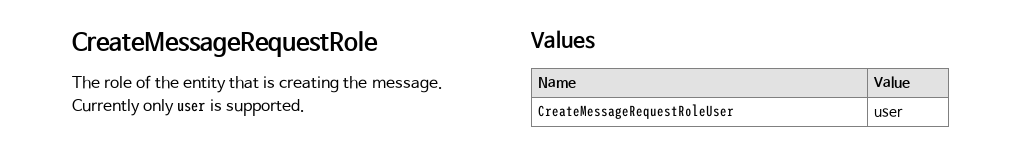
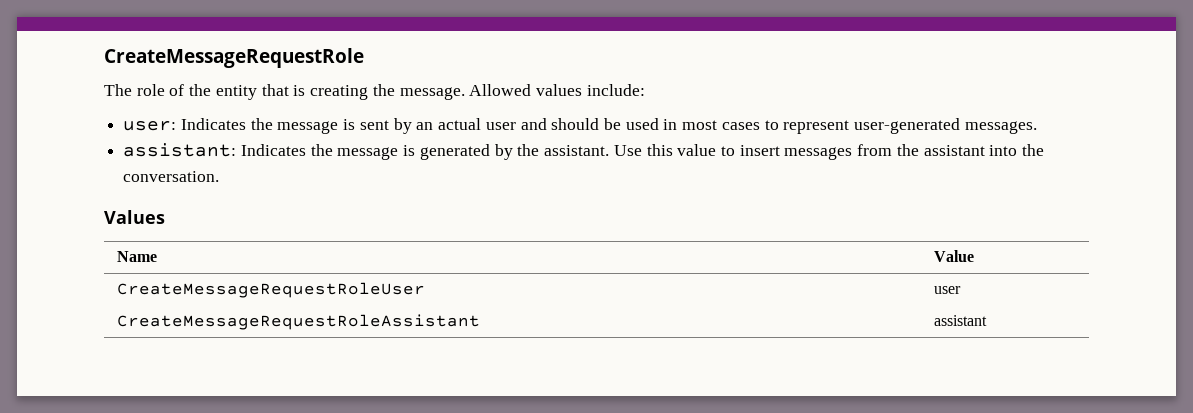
- Currently only user is supported.
+ Allowed values include:
+ user: Indicates the message is sent by an actual user and should be used in most cases to represent user-generated messages.
+ assistant: Indicates the message is generated by the assistant. Use this value to insert messages from the assistant into the conversation.
+ CreateMessageRequestRoleAssistant | assistant

